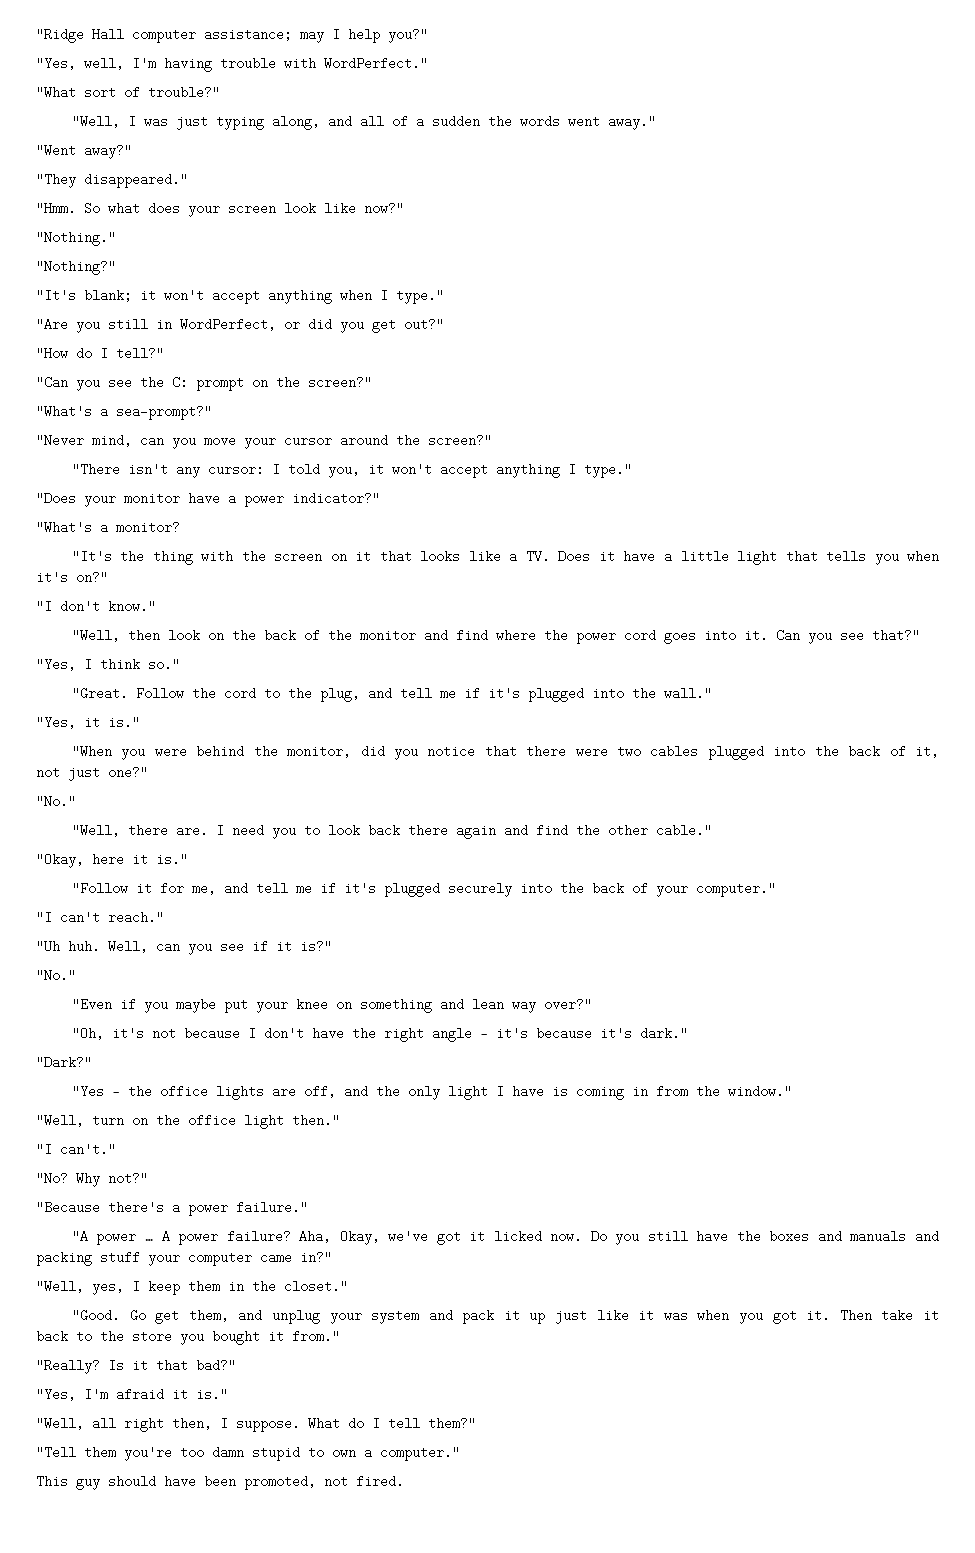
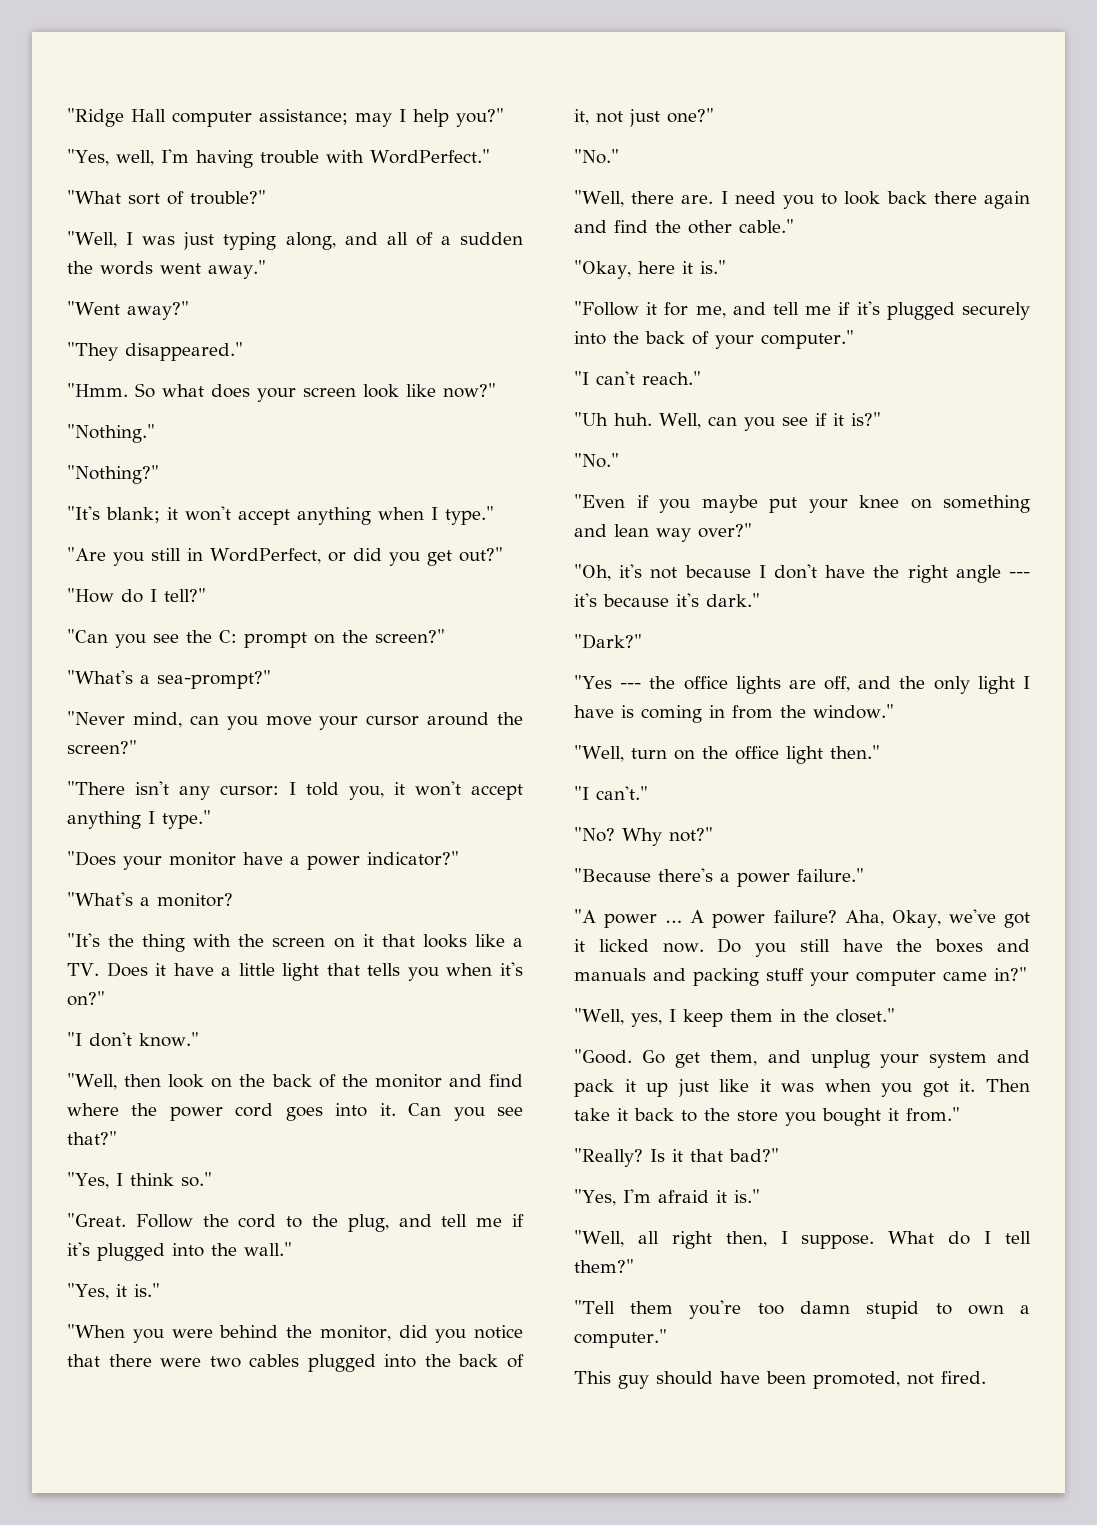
- "Oh, it's not because I don't have the right angle — it's because it's dark."
+ "Oh, it's not because I don't have the right angle --- it's because it's dark."
- "Yes — the office lights are off, and the only light I have is coming in from the window."
+ "Yes --- the office lights are off, and the only light I have is coming in from the window."

